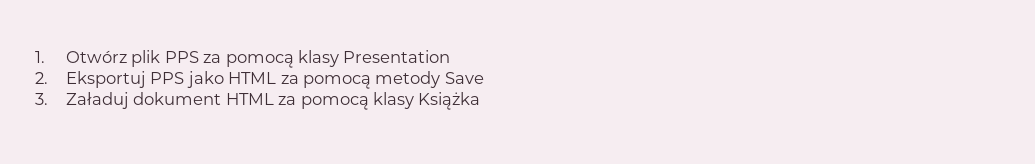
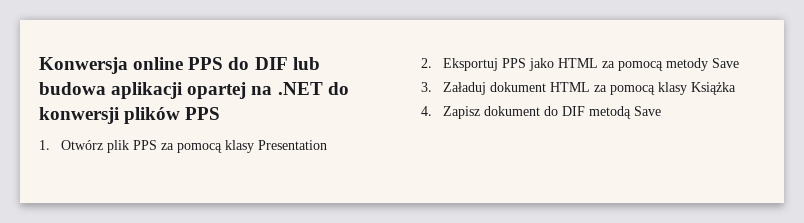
+ Konwersja online PPS do DIF lub budowa aplikacji opartej na .NET do konwersji plików PPS
+ 4. Zapisz dokument do DIF metodą Save

